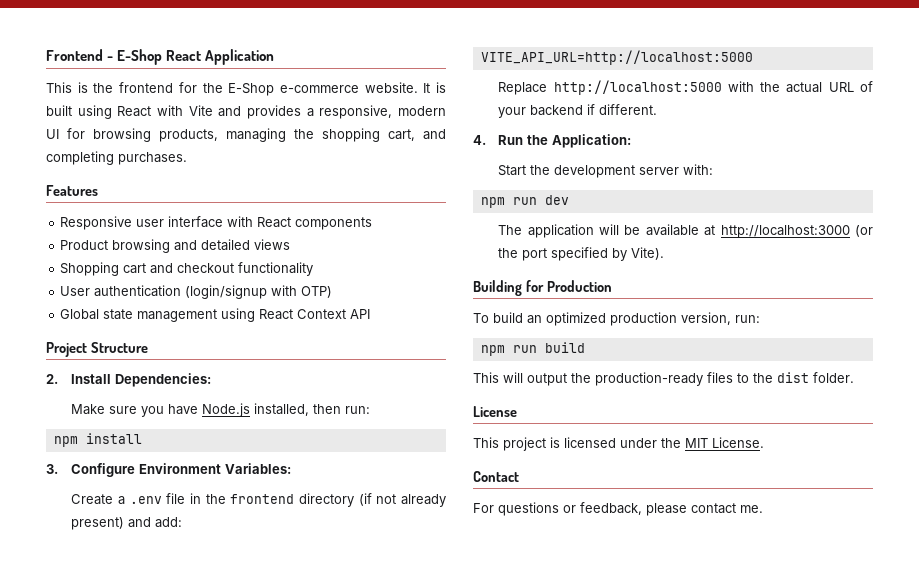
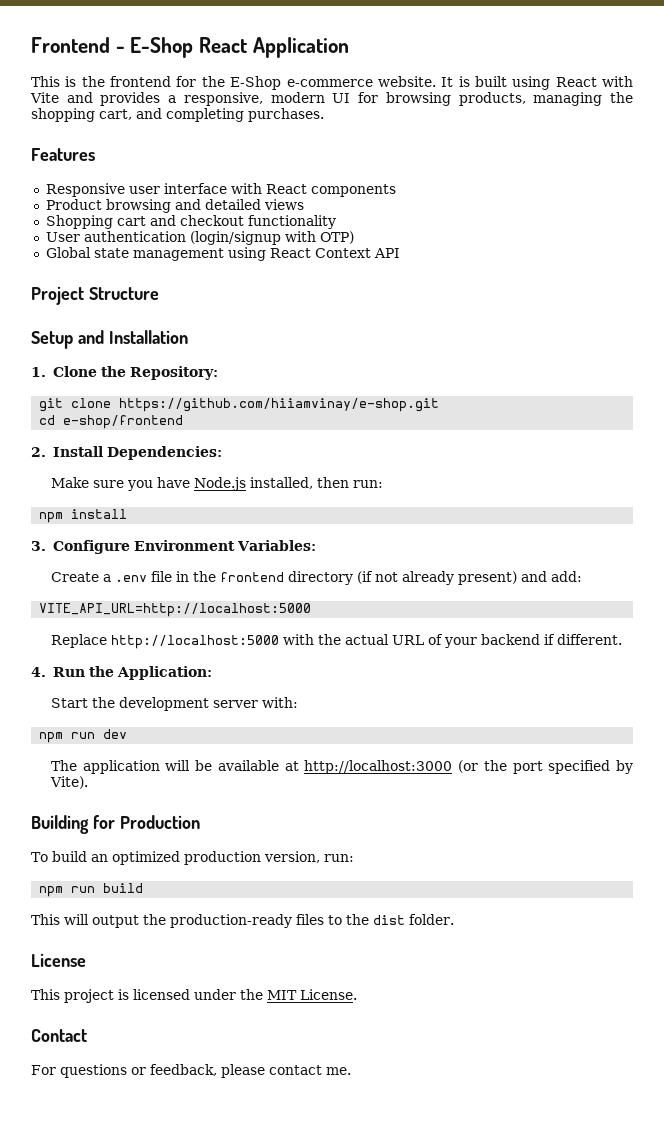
+ Setup and Installation
+ 1. Clone the Repository:
+ git clone https://github.com/hiiamvinay/e-shop.git
+ cd e-shop/frontend

